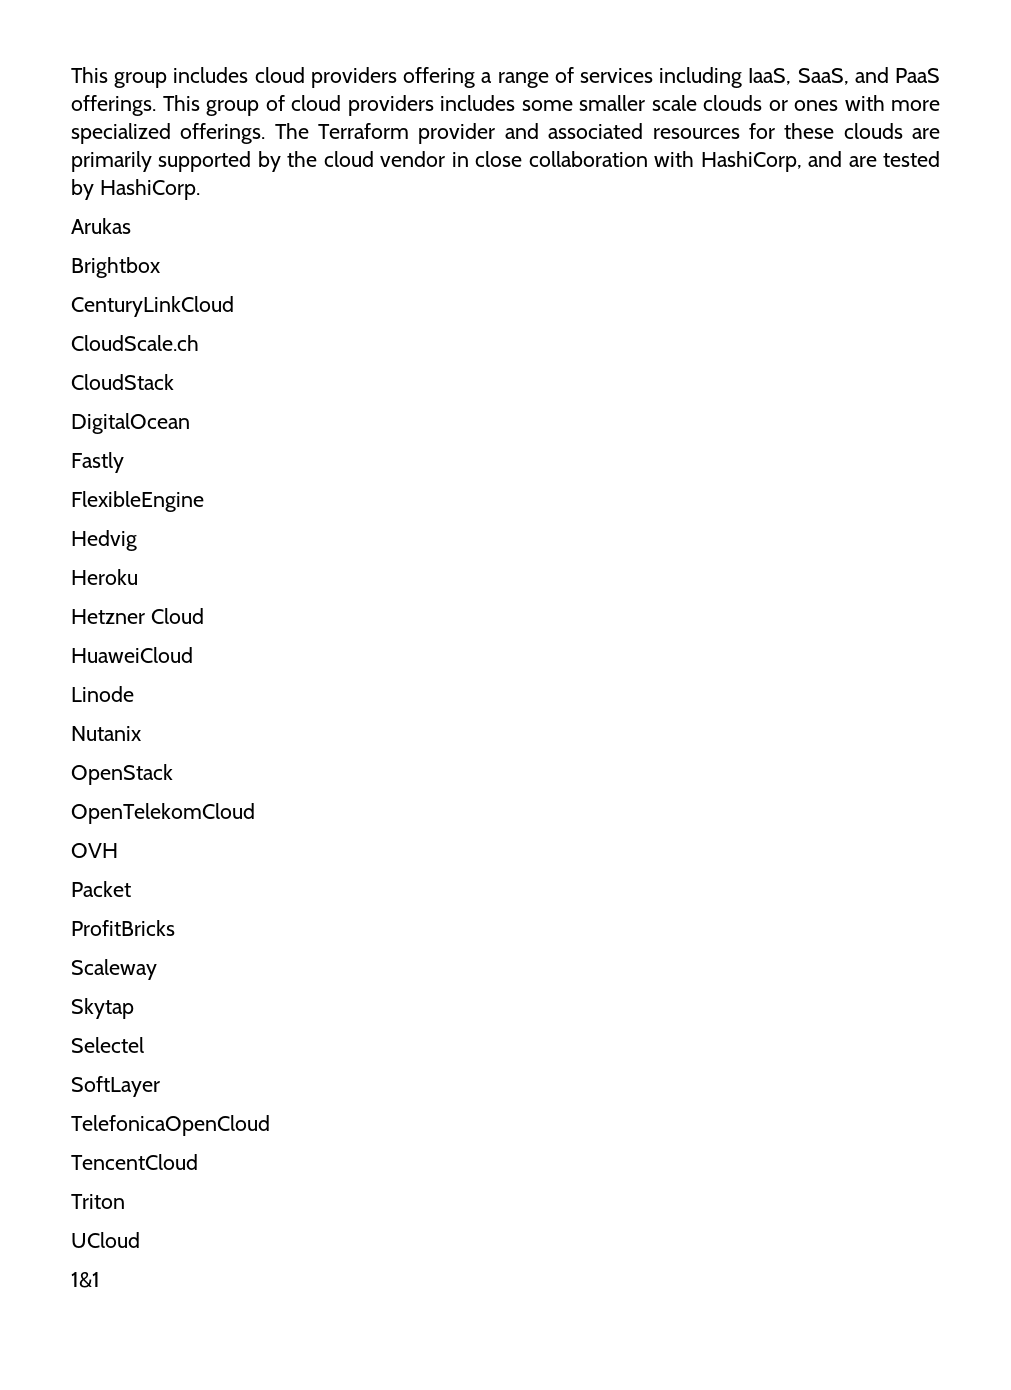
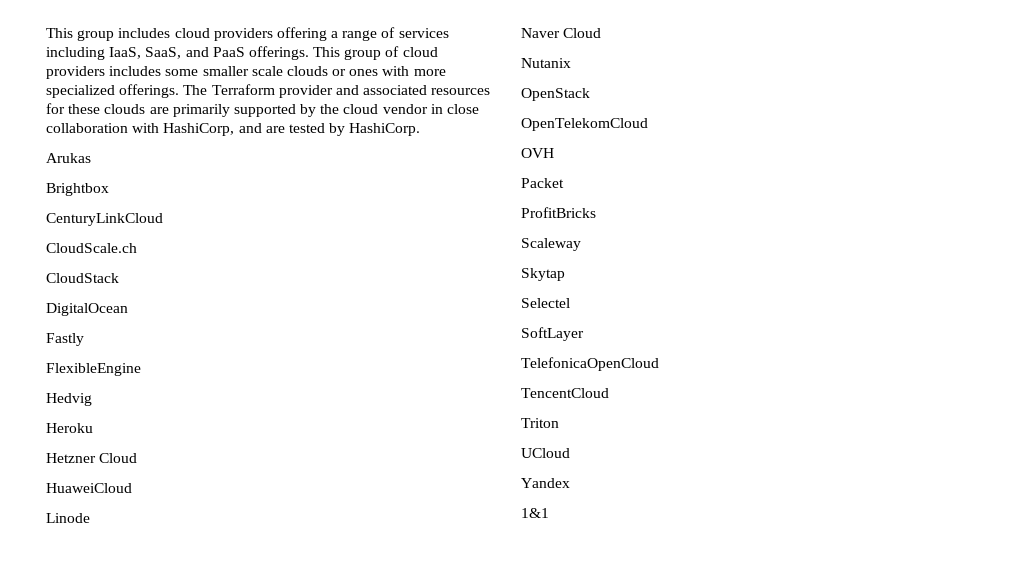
+ Naver Cloud
+ Yandex

